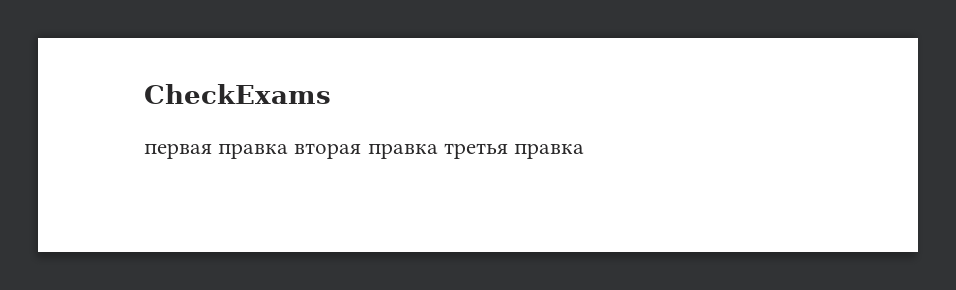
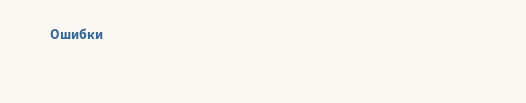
- CheckExams
- первая правка вторая правка третья правка
+ Ошибки

